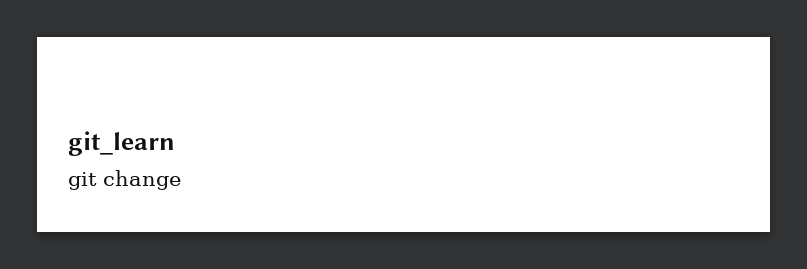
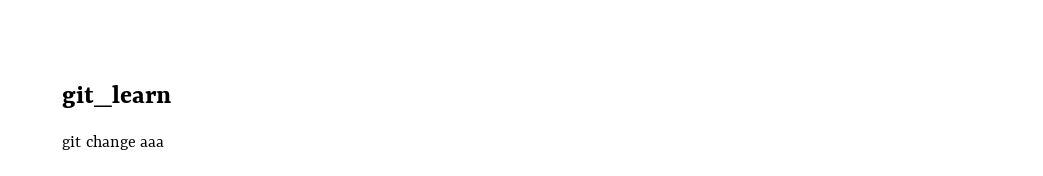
- git change
+ git change aaa

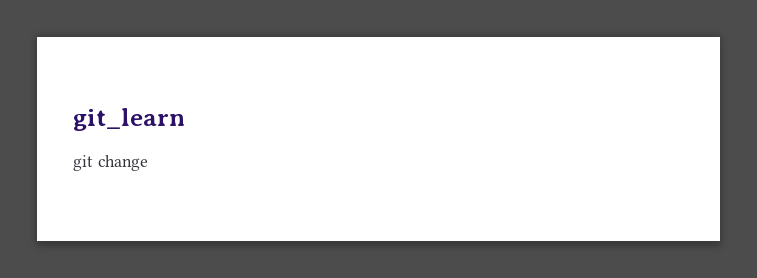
- git change aaa
+ git change

